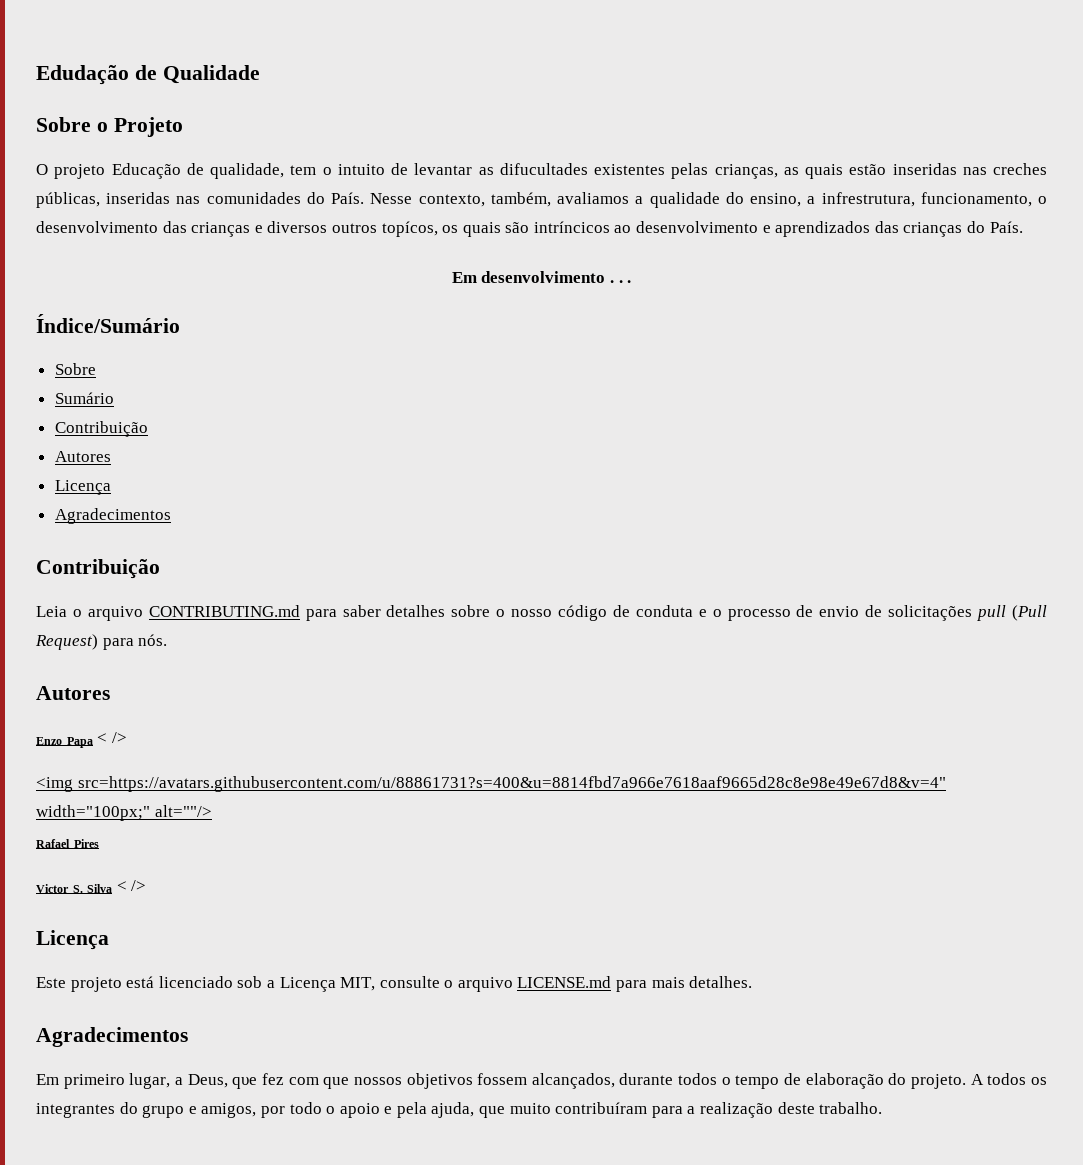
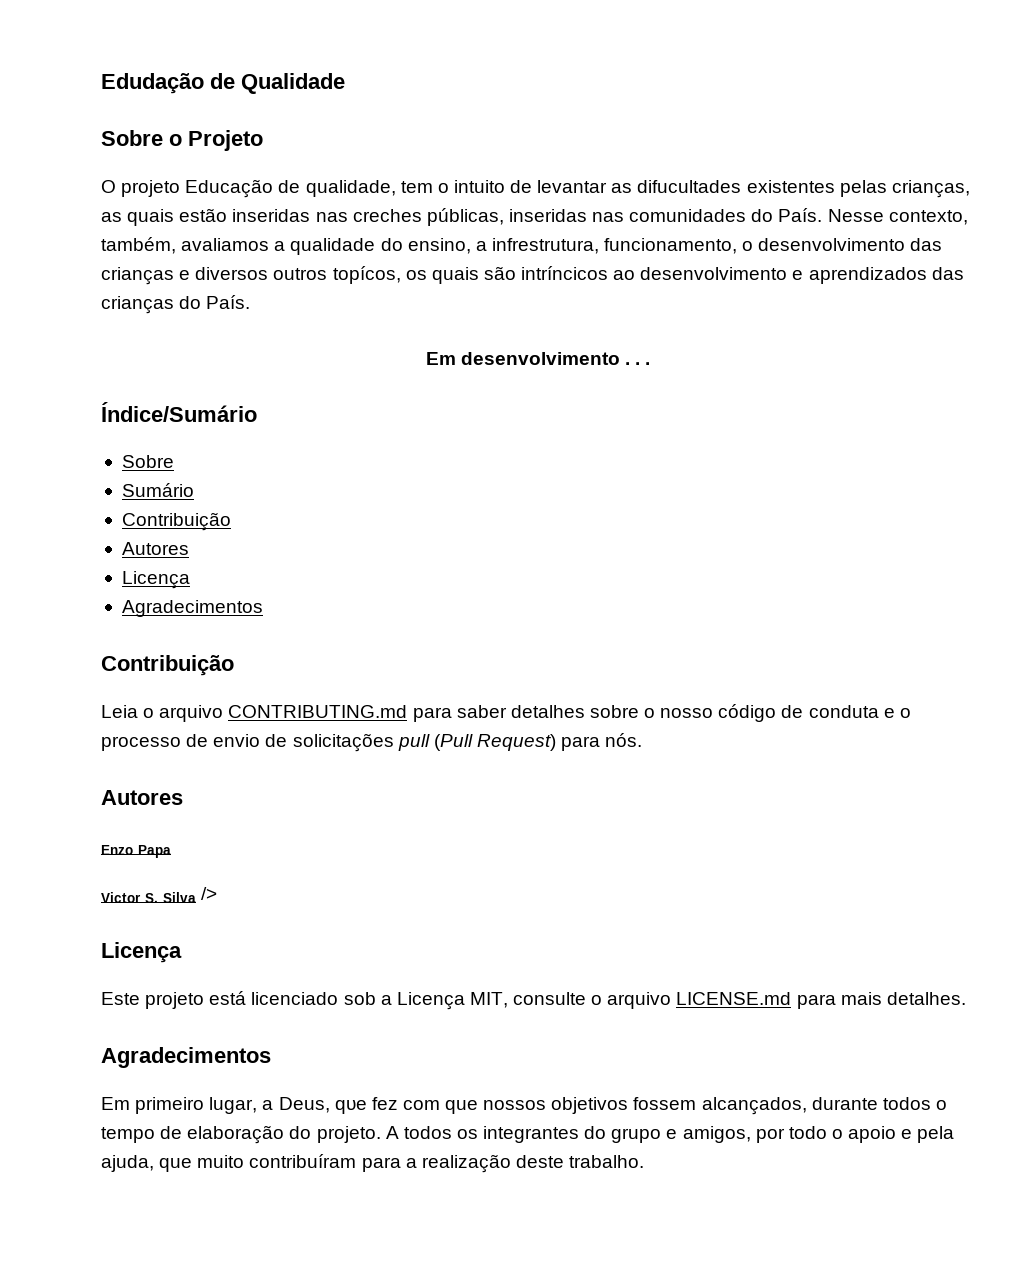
- Enzo Papa < />
- <img src=https://avatars.githubusercontent.com/u/88861731?s=400&u=8814fbd7a966e7618aaf9665d28c8e98e49e67d8&v=4" width="100px;" alt=""/>
- Rafael Pires
+ Enzo Papa
- Victor S. Silva < />
+ Victor S. Silva />

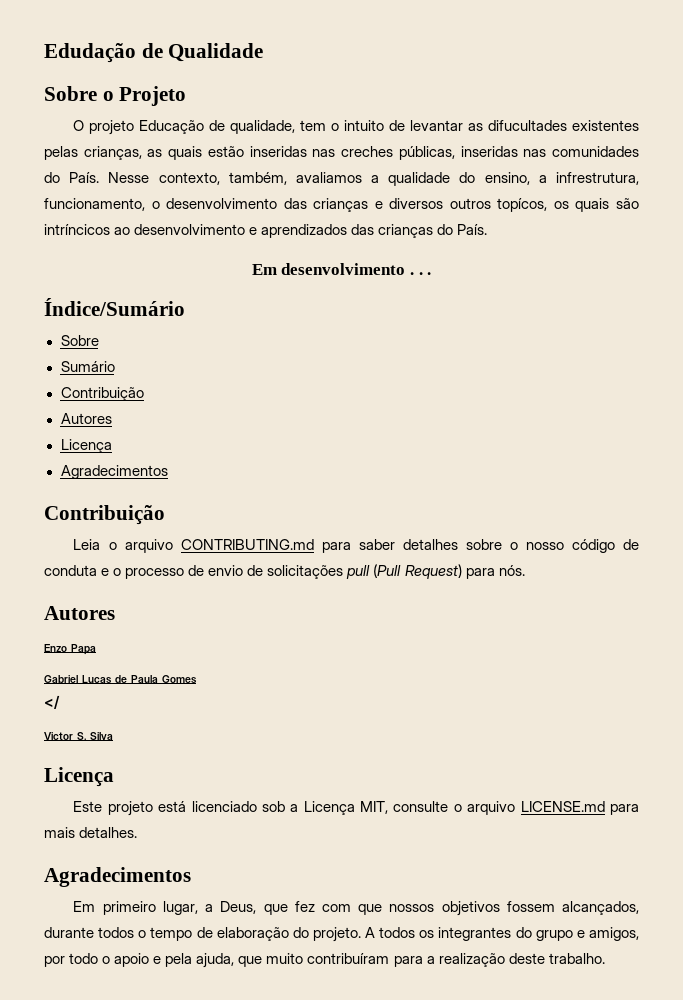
+ Gabriel Lucas de Paula Gomes
+ </
- Victor S. Silva />
+ Victor S. Silva

